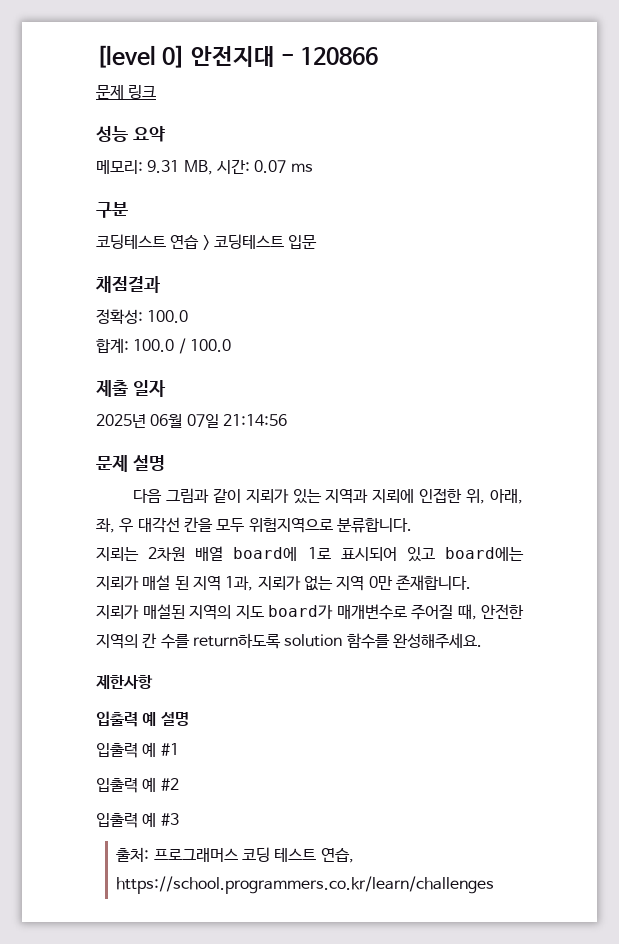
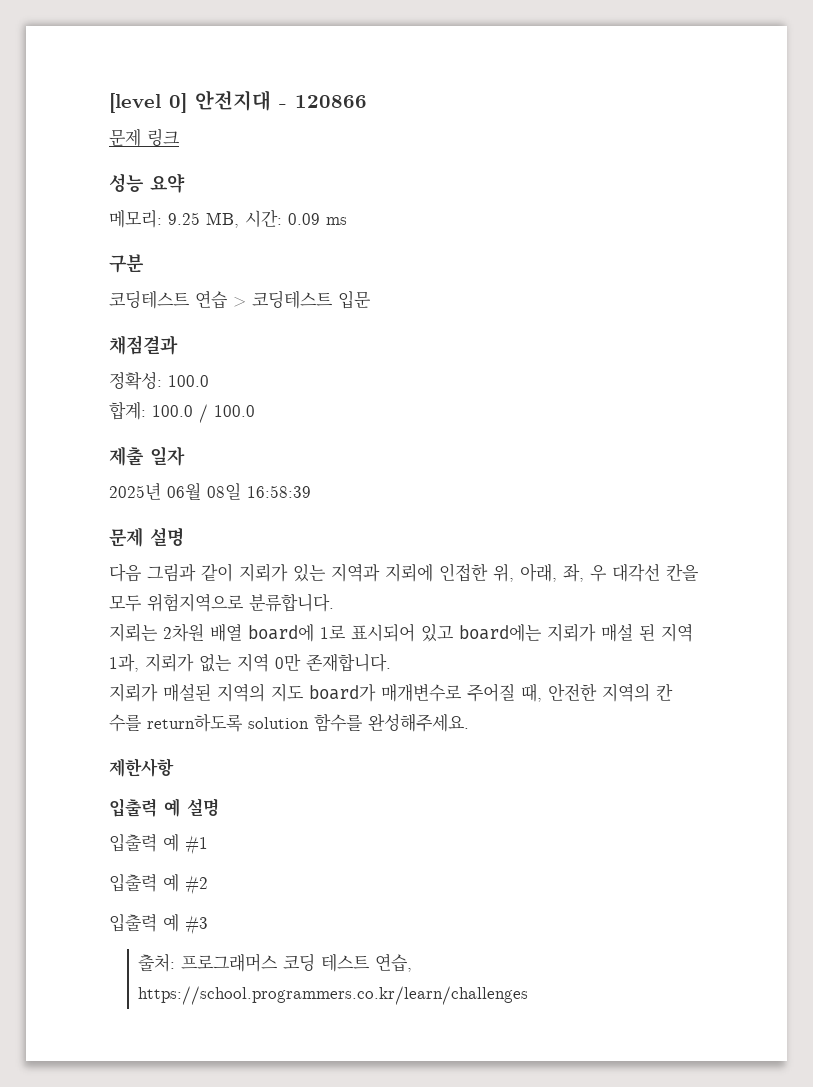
- 메모리: 9.31 MB, 시간: 0.07 ms
+ 메모리: 9.25 MB, 시간: 0.09 ms
- 2025년 06월 07일 21:14:56
+ 2025년 06월 08일 16:58:39

